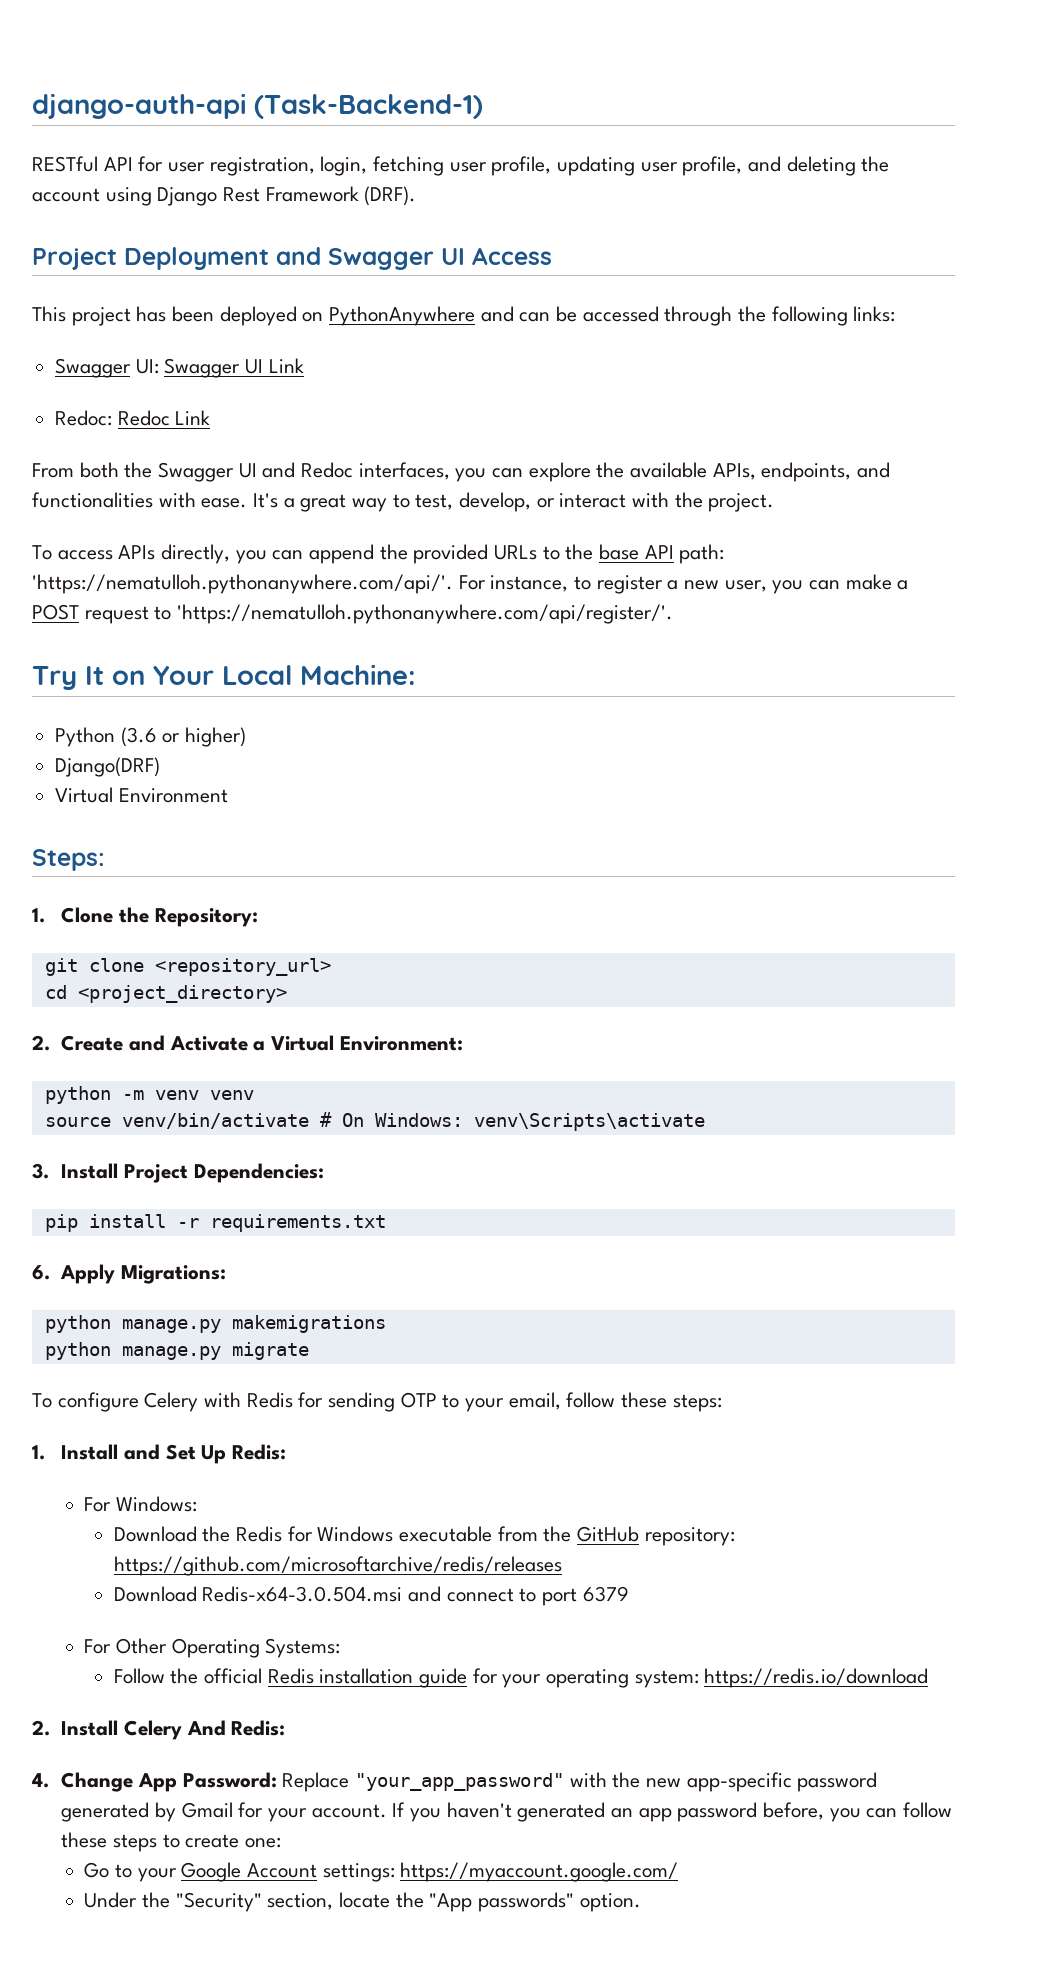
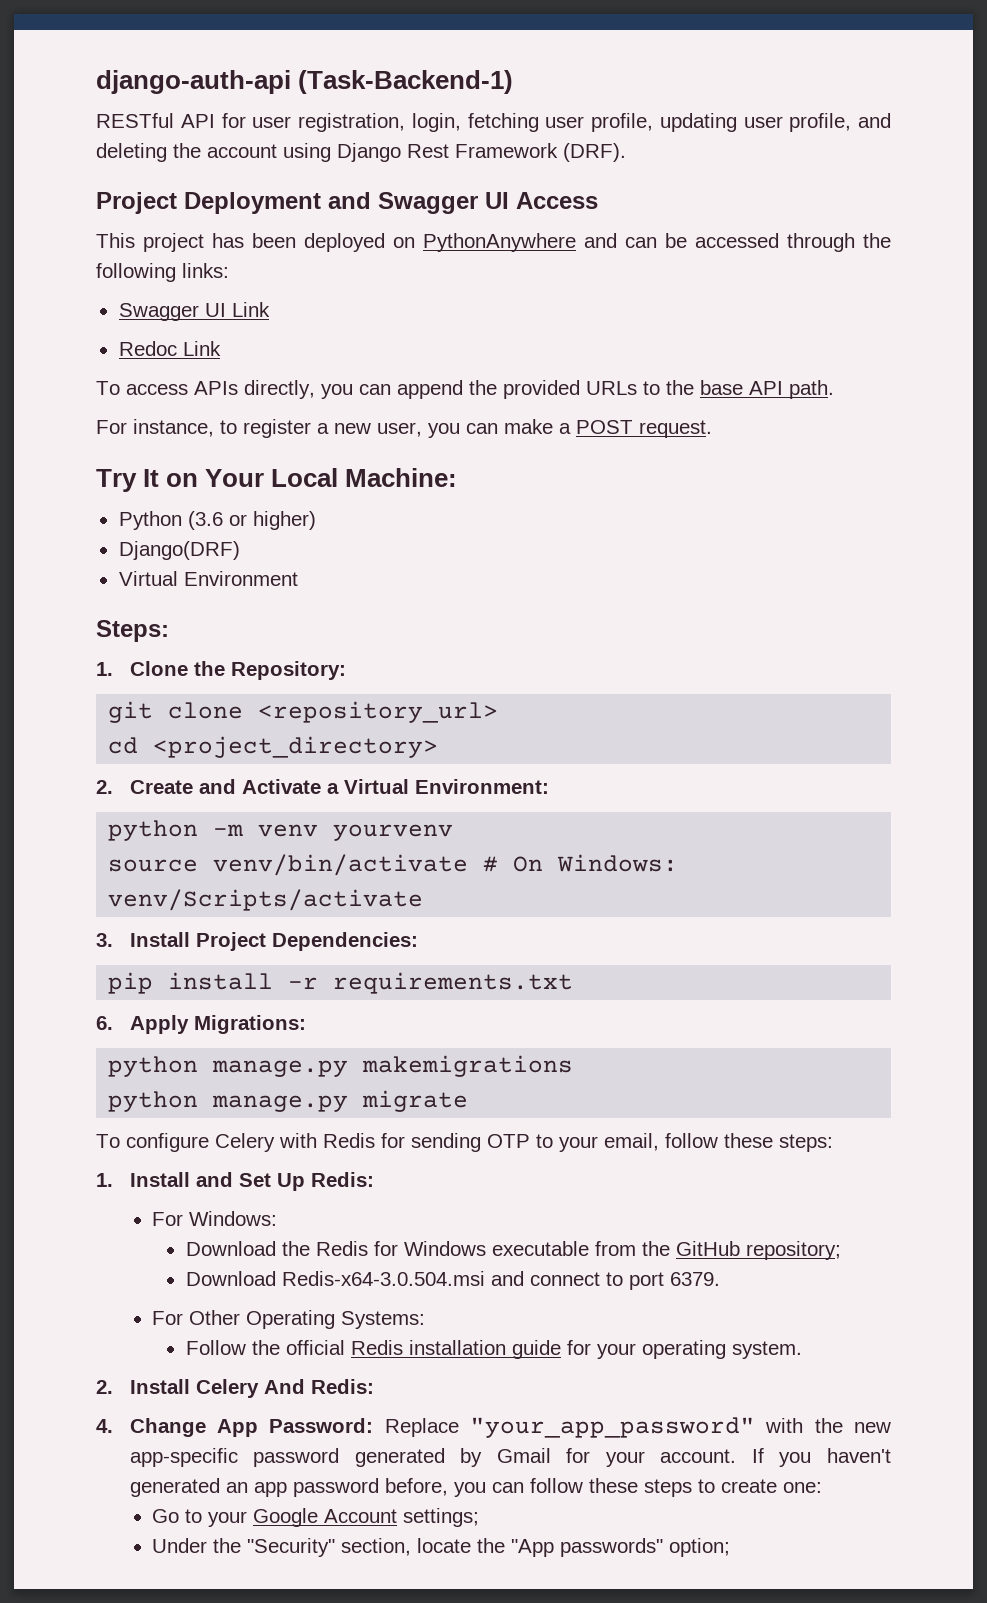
- Swagger UI: Swagger UI Link
+ Swagger UI Link
- Redoc: Redoc Link
+ Redoc Link
- From both the Swagger UI and Redoc interfaces, you can explore the available APIs, endpoints, and functionalities with ease. It's a great way to test, develop, or interact with the project.
- To access APIs directly, you can append the provided URLs to the base API path: 'https://nematulloh.pythonanywhere.com/api/'. For instance, to register a new user, you can make a POST request to 'https://nematulloh.pythonanywhere.com/api/register/'.
+ To access APIs directly, you can append the provided URLs to the base API path.
+ For instance, to register a new user, you can make a POST request.
- python -m venv venv
+ python -m venv yourvenv
- source venv/bin/activate # On Windows: venv\Scripts\activate
+ source venv/bin/activate # On Windows: venv/Scripts/activate
- Download the Redis for Windows executable from the GitHub repository: https://github.com/microsoftarchive/redis/releases
+ Download the Redis for Windows executable from the GitHub repository;
- Download Redis-x64-3.0.504.msi and connect to port 6379
+ Download Redis-x64-3.0.504.msi and connect to port 6379.
- Follow the official Redis installation guide for your operating system: https://redis.io/download
+ Follow the official Redis installation guide for your operating system.
- Go to your Google Account settings: https://myaccount.google.com/
+ Go to your Google Account settings;
- Under the "Security" section, locate the "App passwords" option.
+ Under the "Security" section, locate the "App passwords" option;

